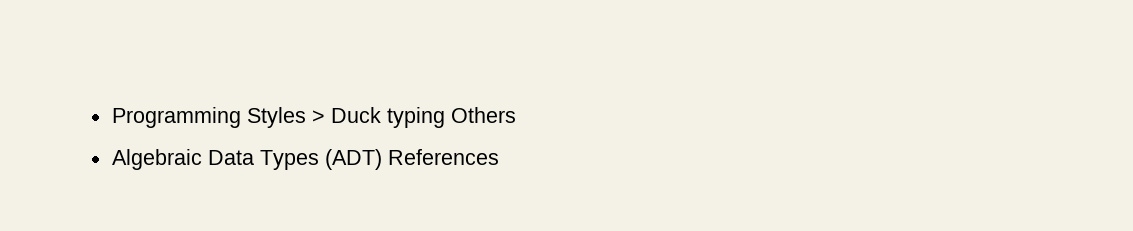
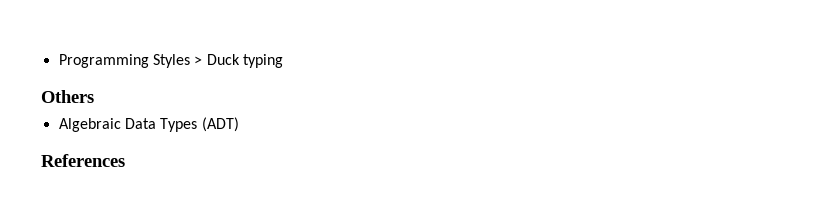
- Programming Styles > Duck typing Others
+ Programming Styles > Duck typing
+ Others
- Algebraic Data Types (ADT) References
+ Algebraic Data Types (ADT)
+ References

